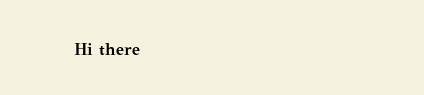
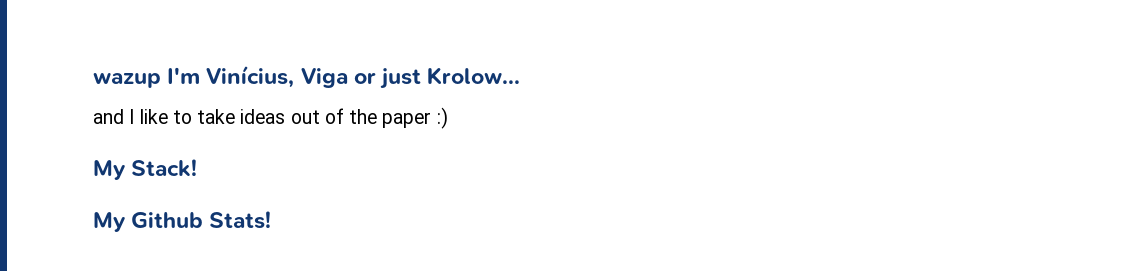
- Hi there
+ wazup I'm Vinícius, Viga or just Krolow...
+ and I like to take ideas out of the paper :)
+ My Stack!
+ My Github Stats!

